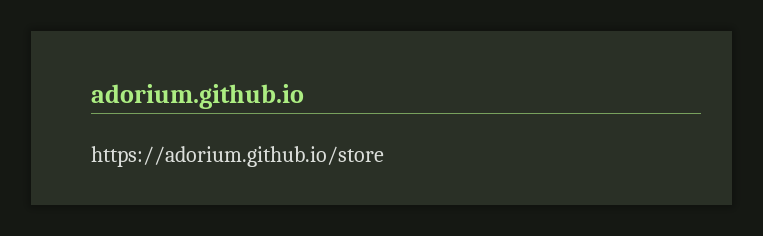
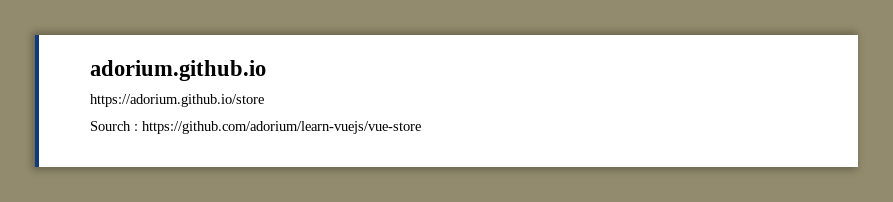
+ Sourch : https://github.com/adorium/learn-vuejs/vue-store

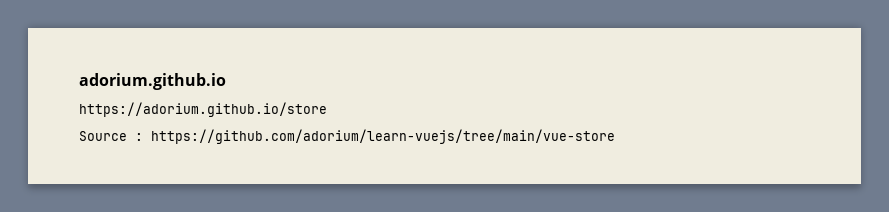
- Sourch : https://github.com/adorium/learn-vuejs/vue-store
+ Source : https://github.com/adorium/learn-vuejs/tree/main/vue-store

